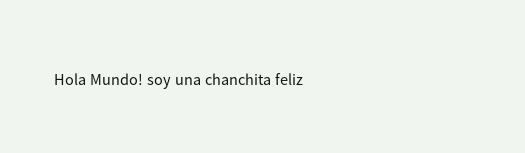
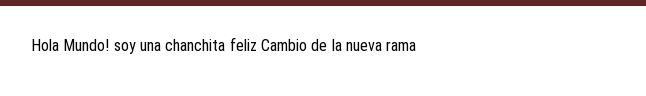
- Hola Mundo! soy una chanchita feliz
+ Hola Mundo! soy una chanchita feliz Cambio de la nueva rama

